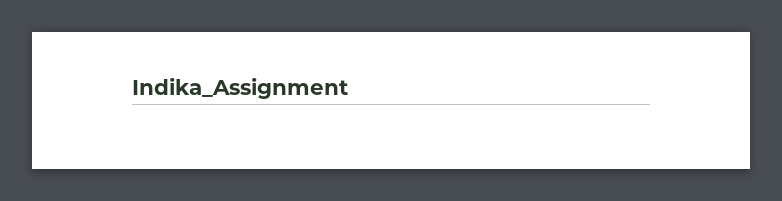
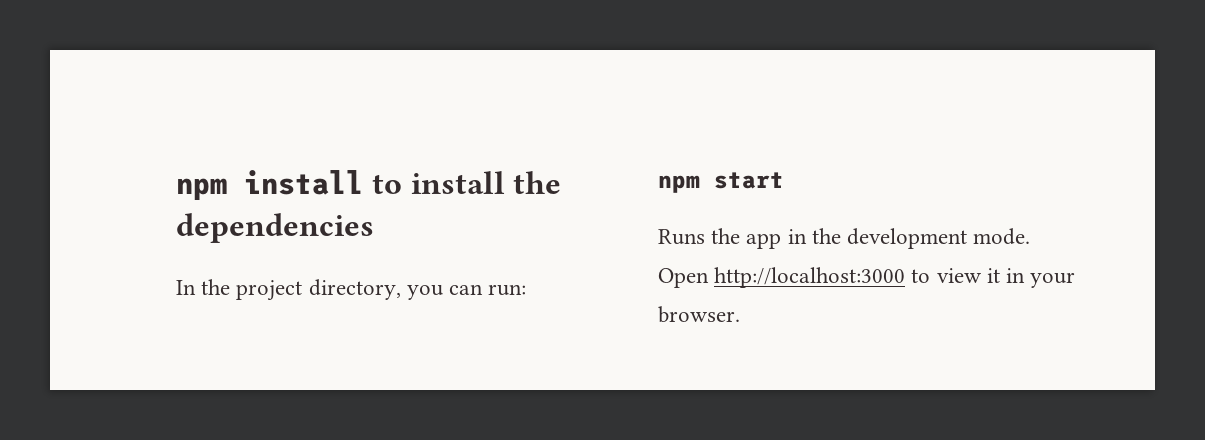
- Indika_Assignment
+ npm install to install the dependencies
+ In the project directory, you can run:
+ npm start
+ Runs the app in the development mode.
+ Open http://localhost:3000 to view it in your browser.

